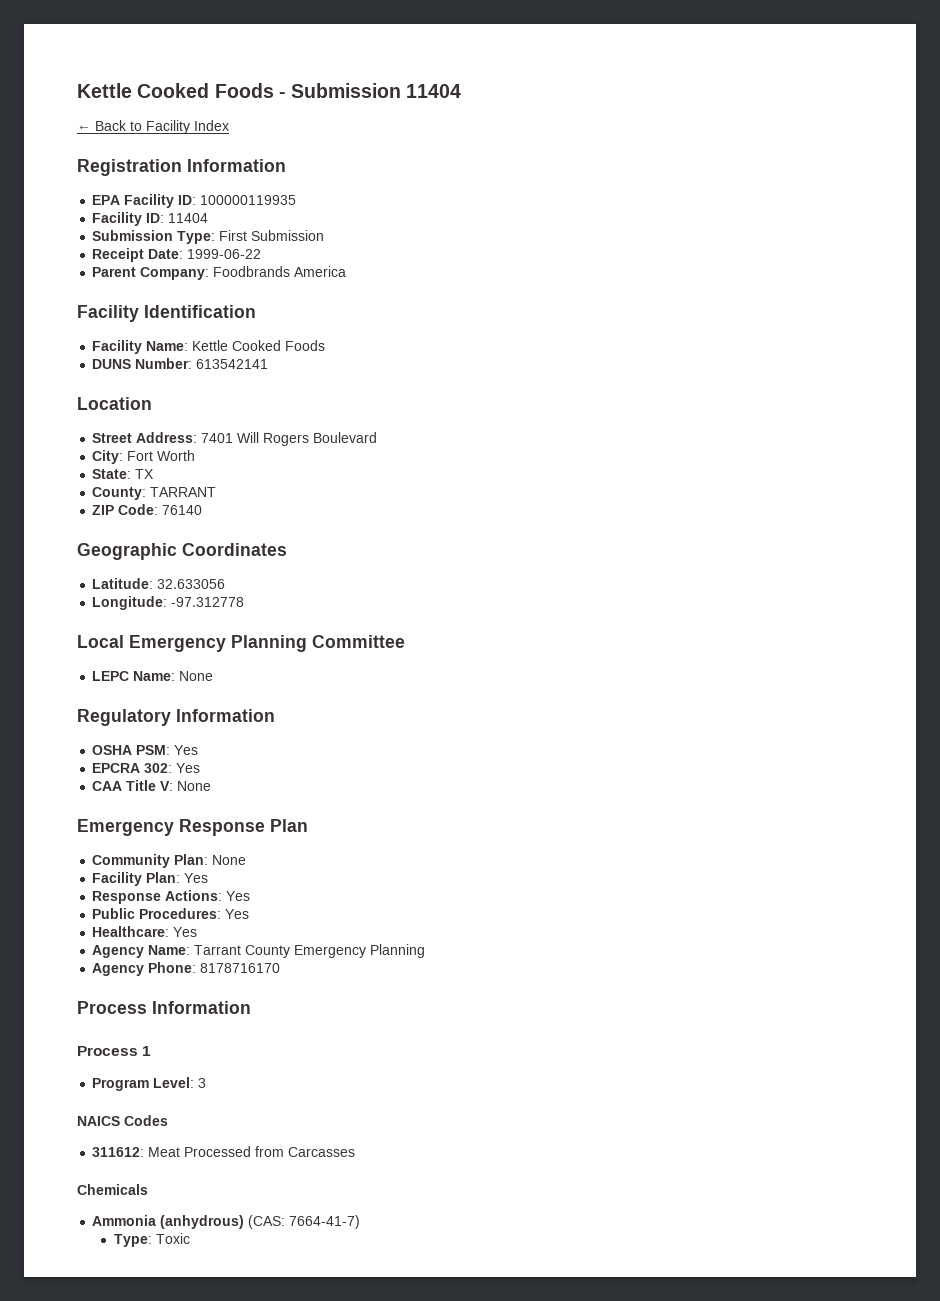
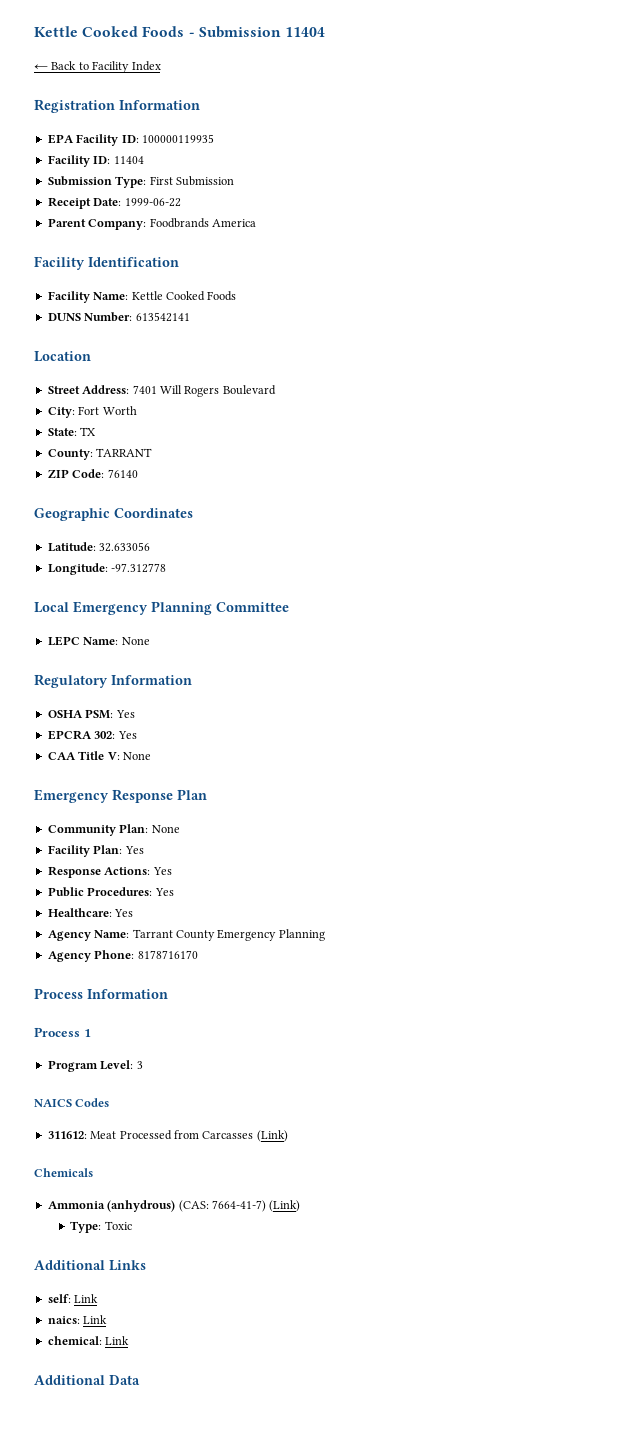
- 311612: Meat Processed from Carcasses
+ 311612: Meat Processed from Carcasses (Link)
- Ammonia (anhydrous) (CAS: 7664-41-7)
+ Ammonia (anhydrous) (CAS: 7664-41-7) (Link)
+ Additional Links
+ self: Link
+ naics: Link
+ chemical: Link
+ Additional Data

